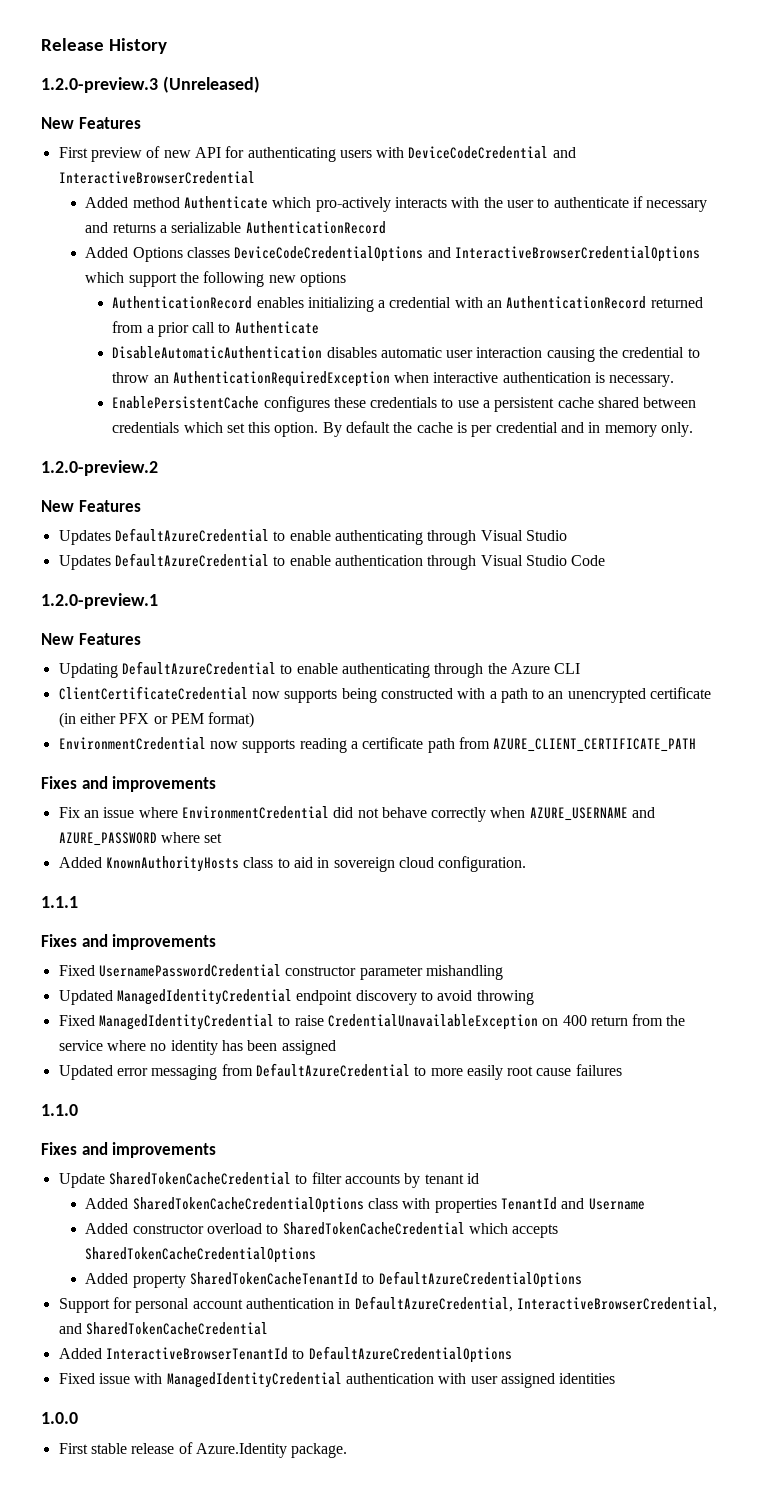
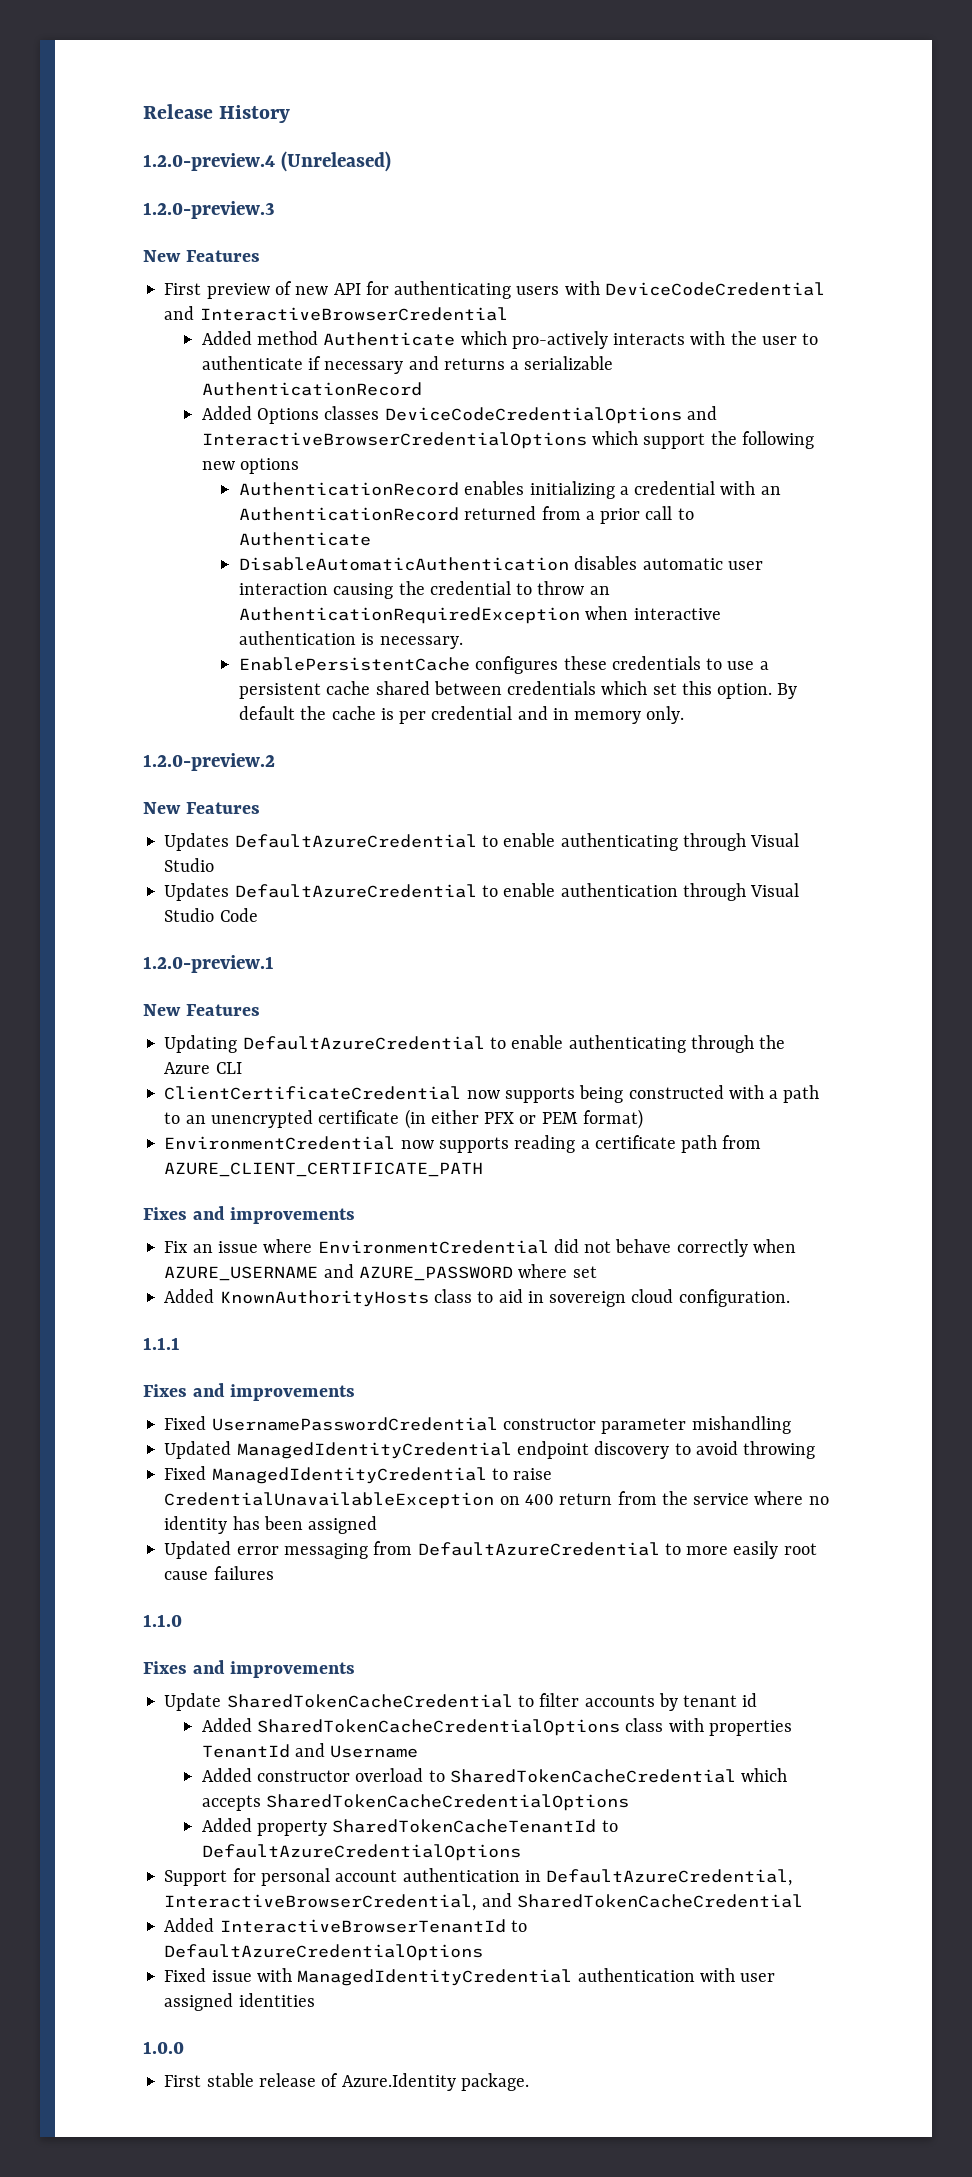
+ 1.2.0-preview.4 (Unreleased)
- 1.2.0-preview.3 (Unreleased)
+ 1.2.0-preview.3

